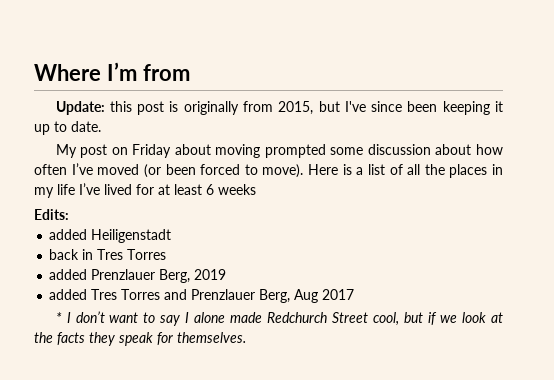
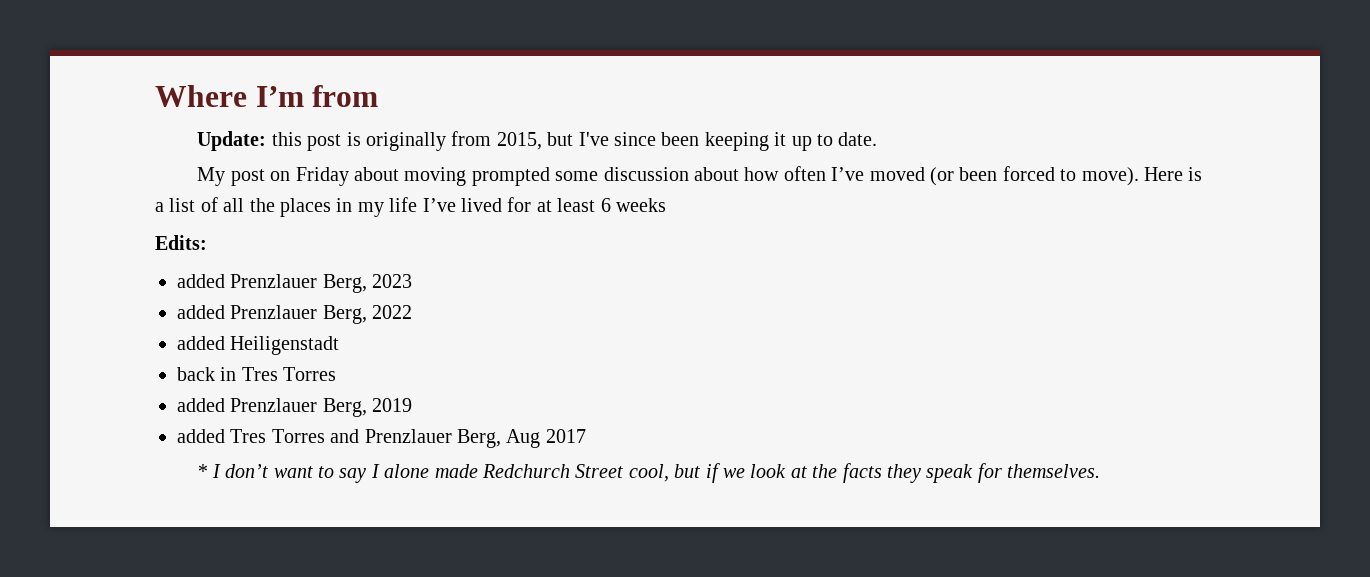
+ added Prenzlauer Berg, 2023
+ added Prenzlauer Berg, 2022

